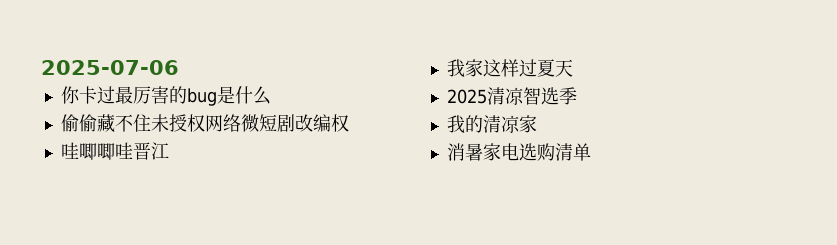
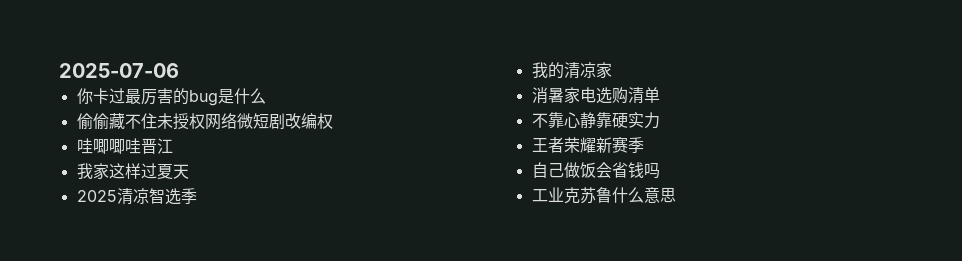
+ 不靠心静靠硬实力
+ 王者荣耀新赛季
+ 自己做饭会省钱吗
+ 工业克苏鲁什么意思

